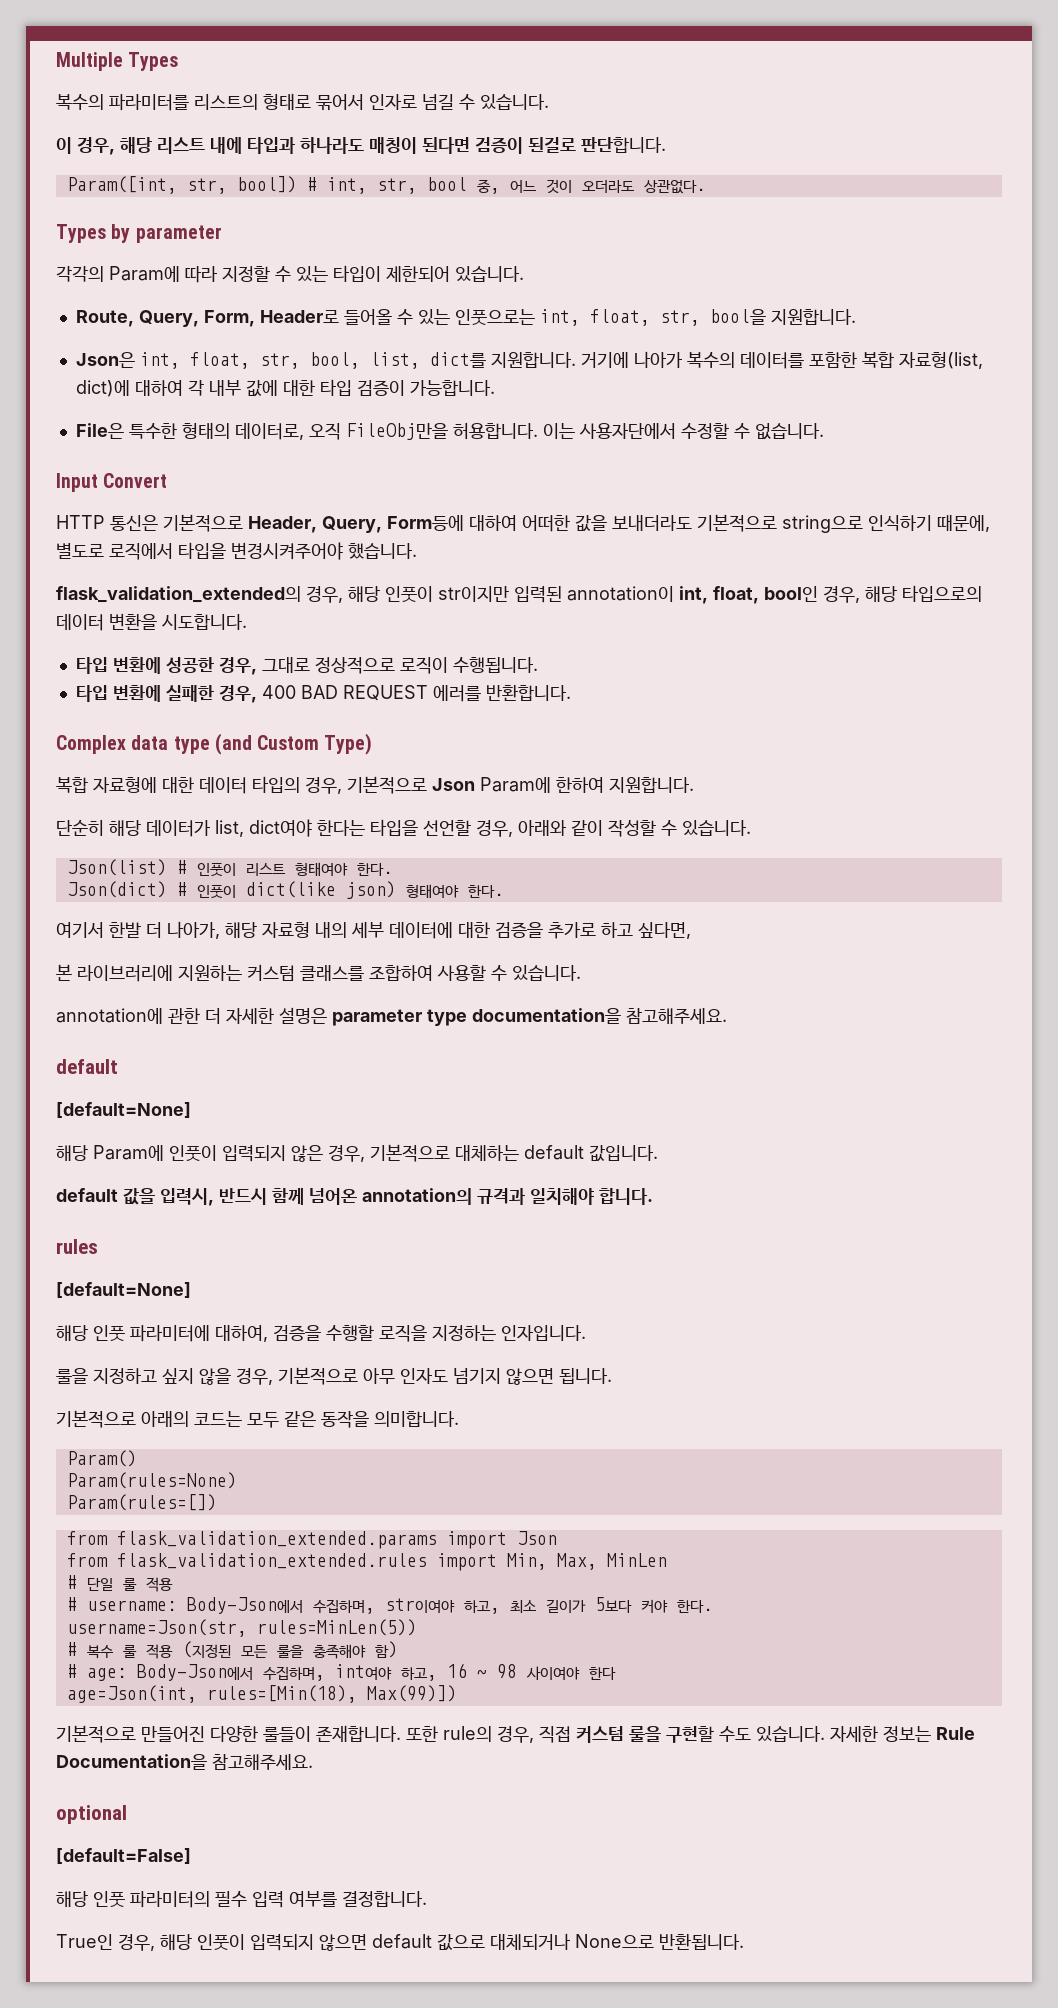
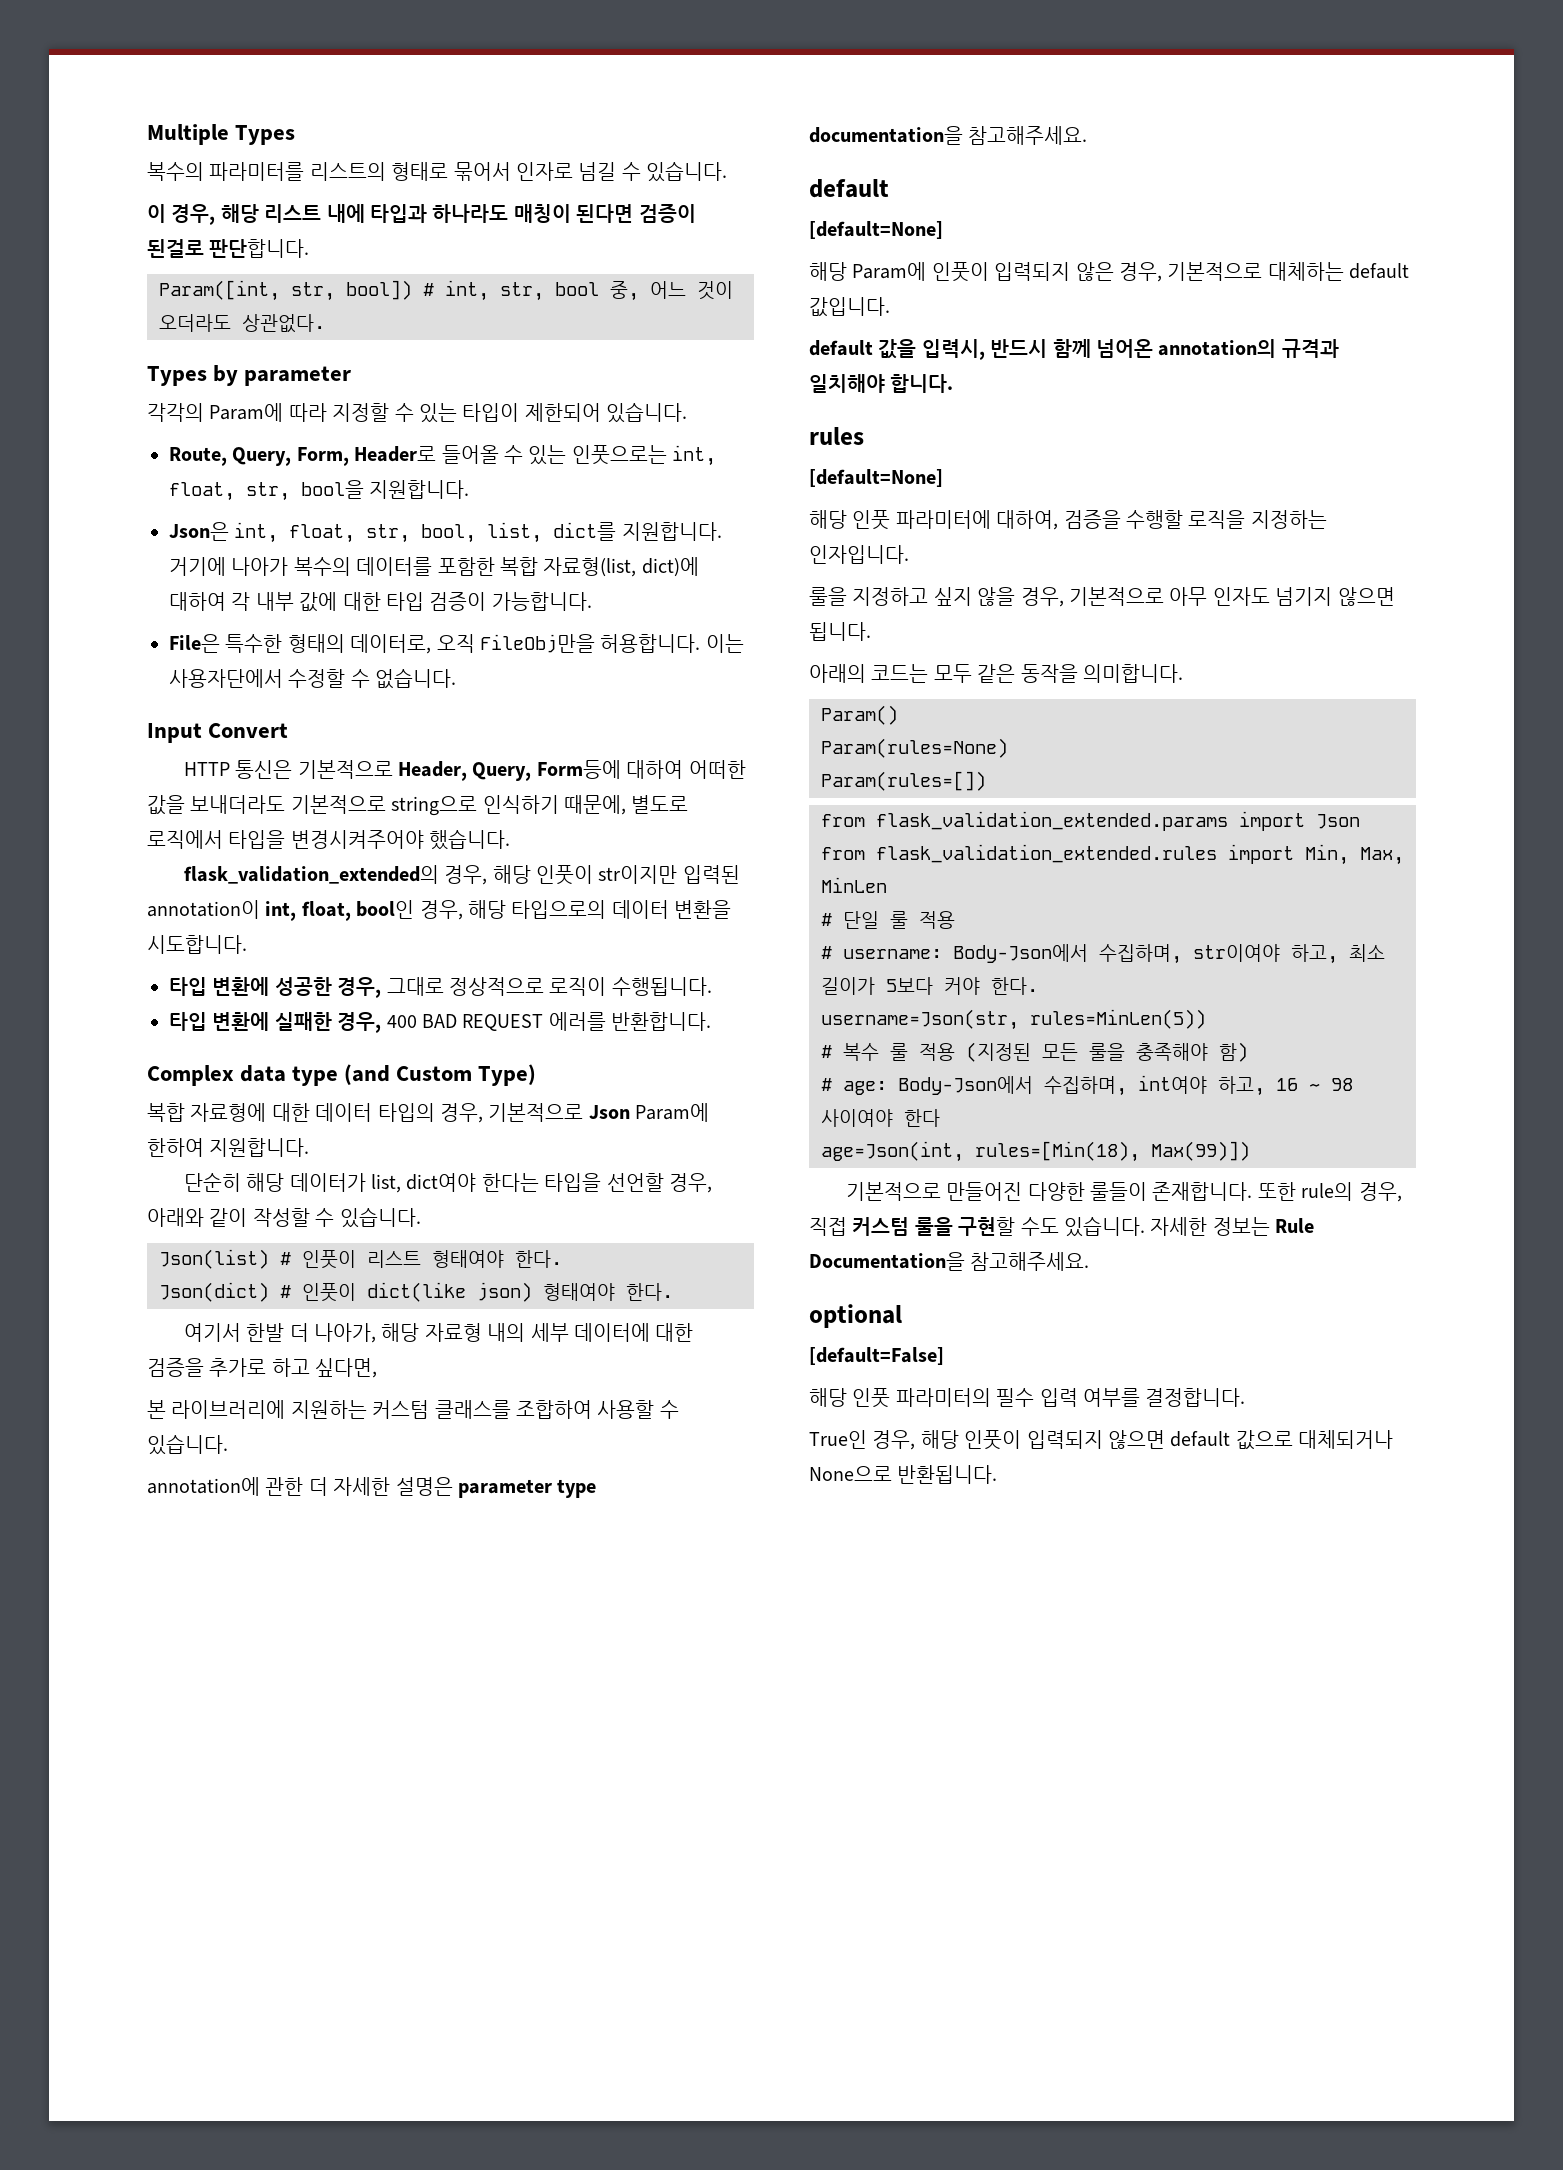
- 기본적으로 아래의 코드는 모두 같은 동작을 의미합니다.
+ 아래의 코드는 모두 같은 동작을 의미합니다.

